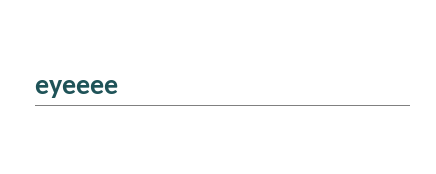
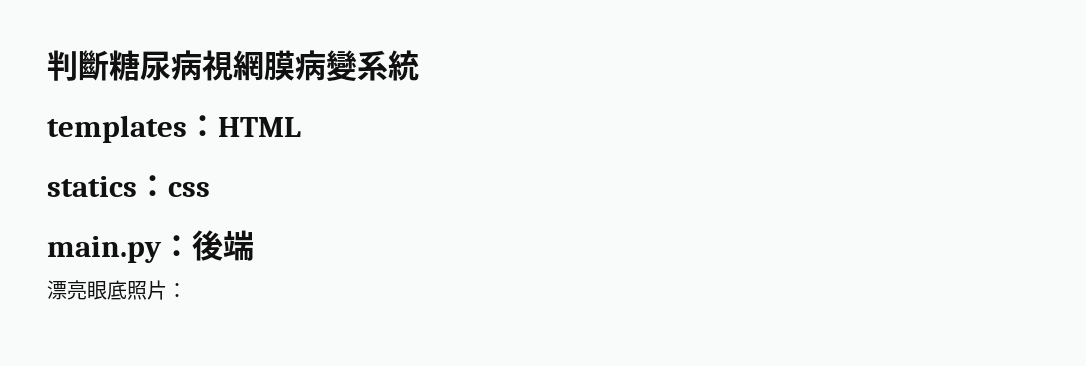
- eyeeee
+ 判斷糖尿病視網膜病變系統
+ templates：HTML
+ statics：css
+ main.py：後端
+ 漂亮眼底照片：

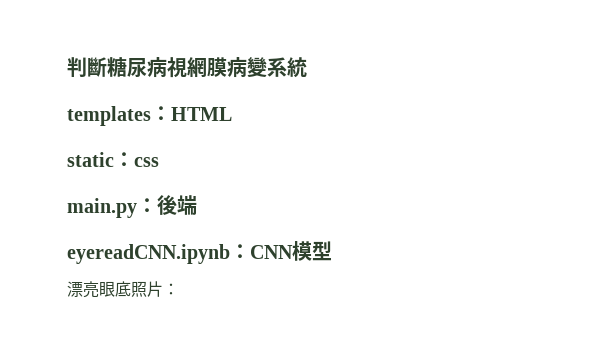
- statics：css
+ static：css
+ eyereadCNN.ipynb：CNN模型

